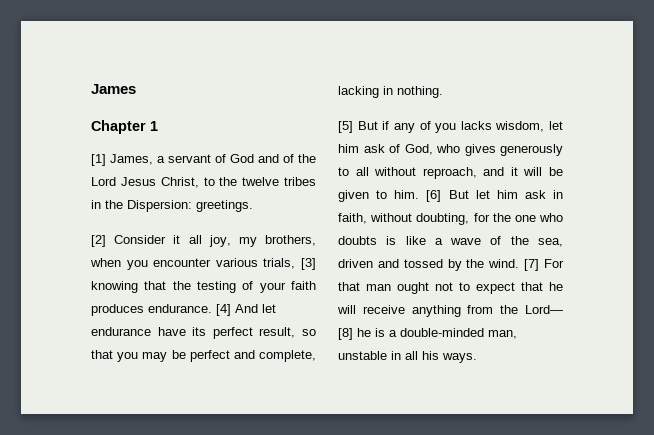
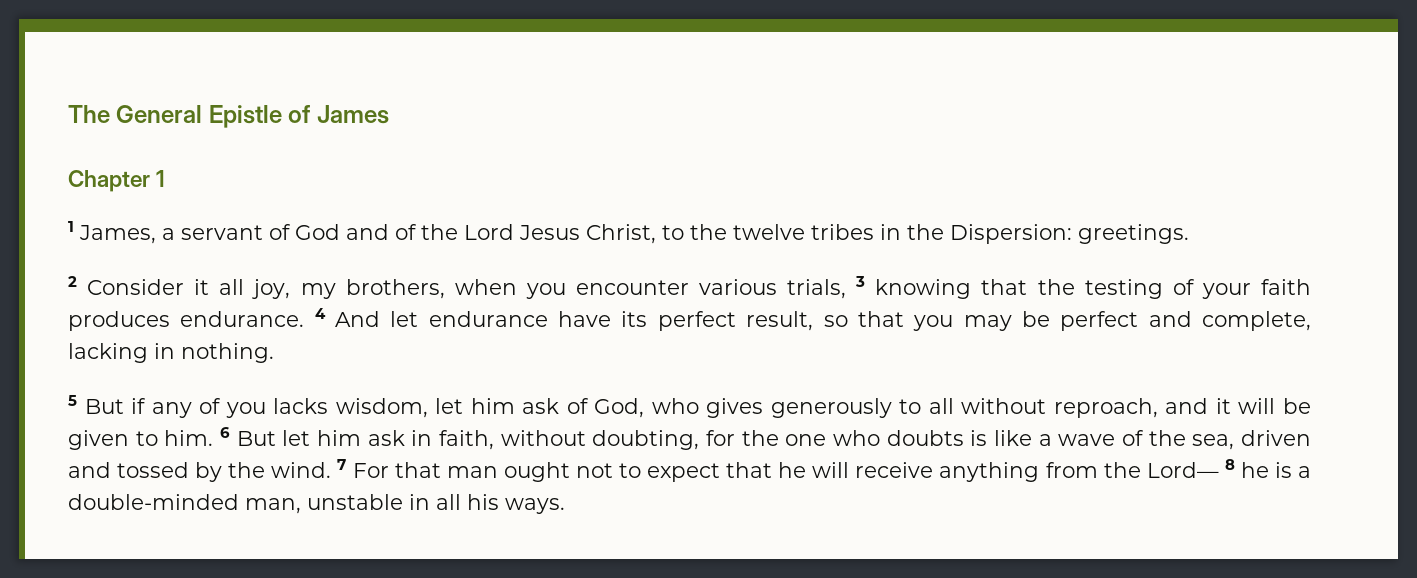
- James
+ The General Epistle of James
- [1] James, a servant of God and of the Lord Jesus Christ, to the twelve tribes in the Dispersion: greetings.
+ 1 James, a servant of God and of the Lord Jesus Christ, to the twelve tribes in the Dispersion: greetings.
- [2] Consider it all joy, my brothers, when you encounter various trials, [3] knowing that the testing of your faith produces endurance.
+ 2 Consider it all joy, my brothers, when you encounter various trials, 3 knowing that the testing of your faith produces endurance.
- [4] And let endurance have its perfect result, so that you may be perfect and complete, lacking in nothing.
+ 4 And let endurance have its perfect result, so that you may be perfect and complete, lacking in nothing.
- [5] But if any of you lacks wisdom, let him ask of God, who gives generously to all without reproach, and it will be given to him.
+ 5 But if any of you lacks wisdom, let him ask of God, who gives generously to all without reproach, and it will be given to him.
- [6] But let him ask in faith, without doubting, for the one who doubts is like a wave of the sea, driven and tossed by the wind.
+ 6 But let him ask in faith, without doubting, for the one who doubts is like a wave of the sea, driven and tossed by the wind.
- [7] For that man ought not to expect that he will receive anything from the Lord— [8] he is a double-minded man, unstable in all his ways.
+ 7 For that man ought not to expect that he will receive anything from the Lord— 8 he is a double-minded man, unstable in all his ways.

